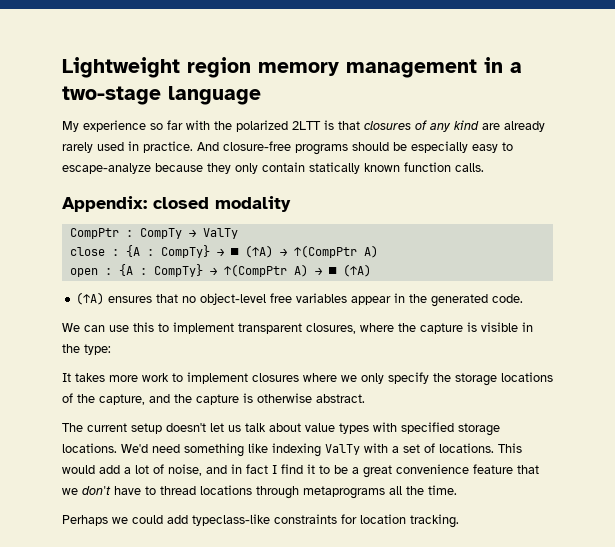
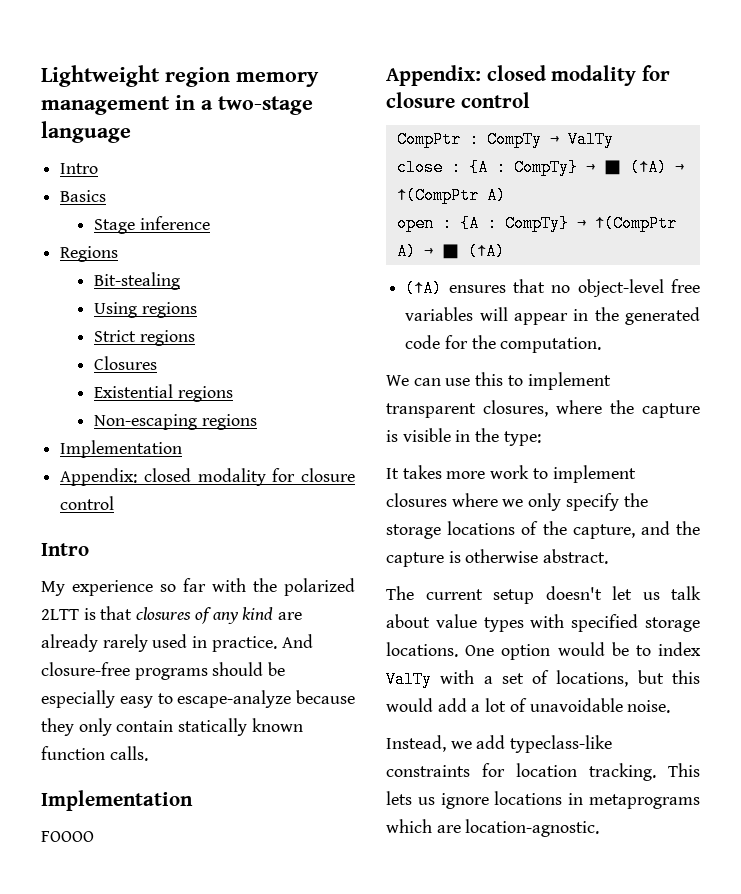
  Lightweight region memory management in a two-stage language
+ Intro
+ Basics
+ Stage inference
+ Regions
+ Bit-stealing
+ Using regions
+ Strict regions
+ Closures
+ Existential regions
+ Non-escaping regions
+ Implementation
+ Appendix: closed modality for closure control
+ Intro
  And closure-free programs should be especially easy to escape-analyze because they only contain statically known function calls.
- Appendix: closed modality
+ Implementation
+ FOOOO
+ Appendix: closed modality for closure control
- (↑A) ensures that no object-level free variables appear in the generated code.
+ (↑A) ensures that no object-level free variables will appear in the generated code for the computation.
- We'd need something like indexing ValTy with a set of locations. This would add a lot of noise, and in fact I find it to be a great convenience feature that we don't have to thread locations through metaprograms all the time.
- Perhaps we could add typeclass-like constraints for location tracking.
+ One option would be to index ValTy with a set of locations, but this would add a lot of unavoidable noise.
+ Instead, we add typeclass-like constraints for location tracking.
+ This lets us ignore locations in metaprograms which are location-agnostic.

